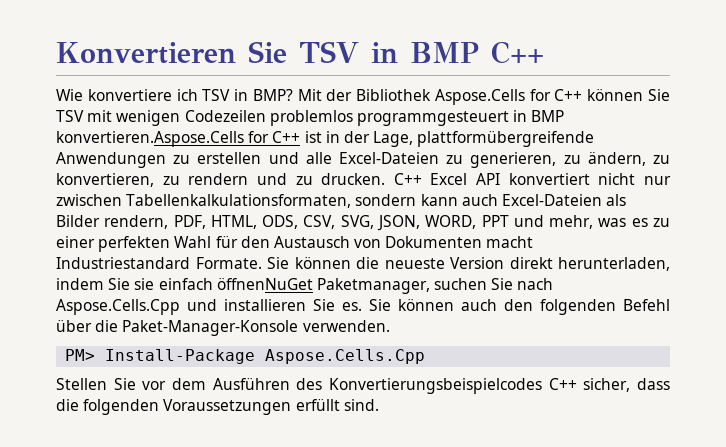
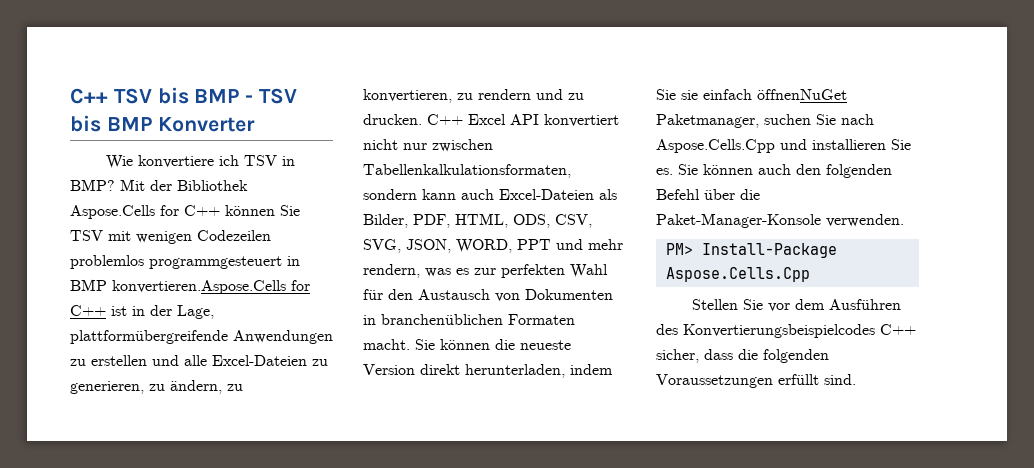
- Konvertieren Sie TSV in BMP C++
+ C++ TSV bis BMP - TSV bis BMP Konverter
- C++ Excel API konvertiert nicht nur zwischen Tabellenkalkulationsformaten, sondern kann auch Excel-Dateien als Bilder rendern, PDF, HTML, ODS, CSV, SVG, JSON, WORD, PPT und mehr, was es zu einer perfekten Wahl für den Austausch von Dokumenten macht Industriestandard Formate.
+ C++ Excel API konvertiert nicht nur zwischen Tabellenkalkulationsformaten, sondern kann auch Excel-Dateien als Bilder, PDF, HTML, ODS, CSV, SVG, JSON, WORD, PPT und mehr rendern, was es zur perfekten Wahl für den Austausch von Dokumenten in branchenüblichen Formaten macht.

